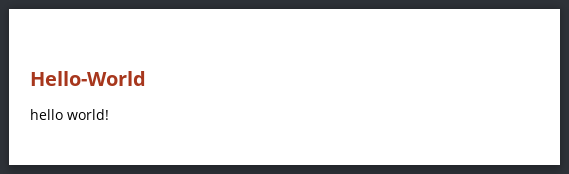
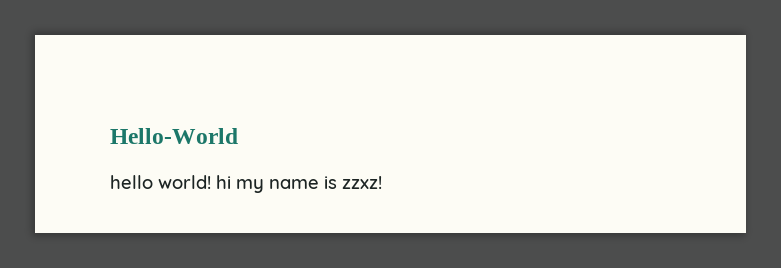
- hello world!
+ hello world! hi my name is zzxz!

